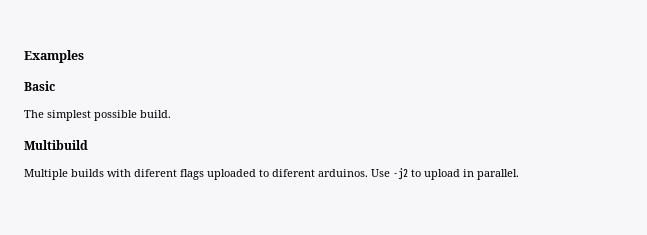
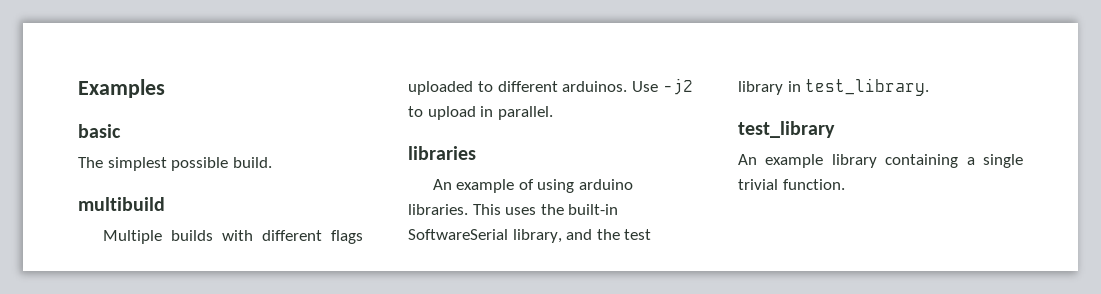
- Basic
+ basic
- Multibuild
+ multibuild
- Multiple builds with diferent flags uploaded to diferent arduinos.
+ Multiple builds with different flags uploaded to different arduinos.
+ libraries
+ An example of using arduino libraries. This uses the built-in SoftwareSerial library, and the test library in test_library.
+ test_library
+ An example library containing a single trivial function.

